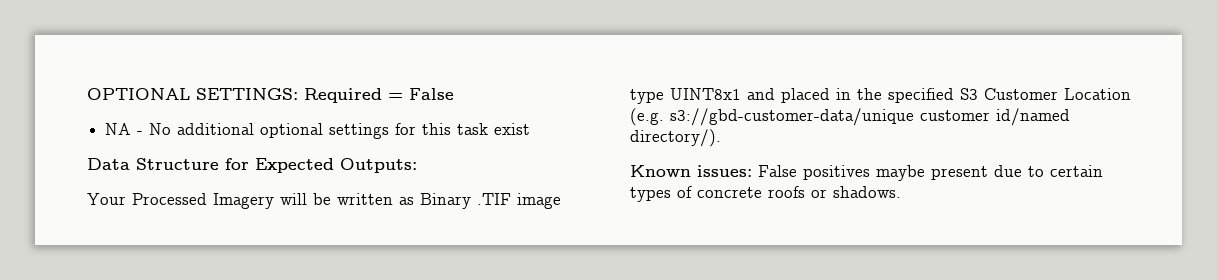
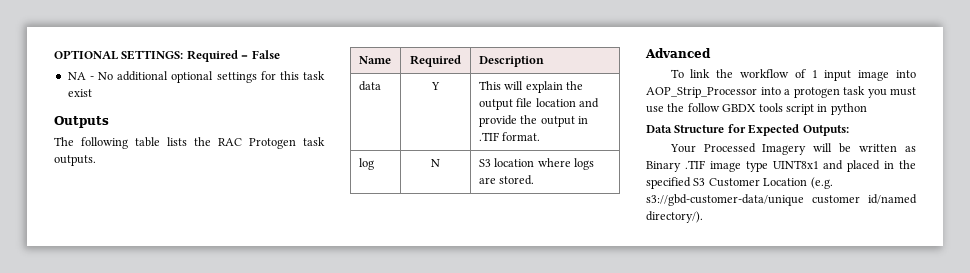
+ Outputs
+ The following table lists the RAC Protogen task outputs.
+ Name | Required | Description
+ data | Y | This will explain the output file location and provide the output in .TIF format.
+ log | N | S3 location where logs are stored.
+ Advanced
+ To link the workflow of 1 input image into AOP_Strip_Processor into a protogen task you must use the follow GBDX tools script in python
- Known issues: False positives maybe present due to certain types of concrete roofs or shadows.

